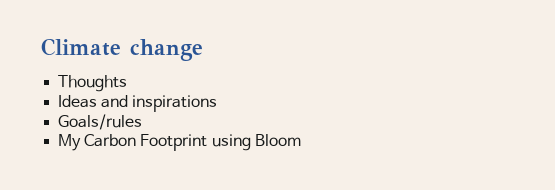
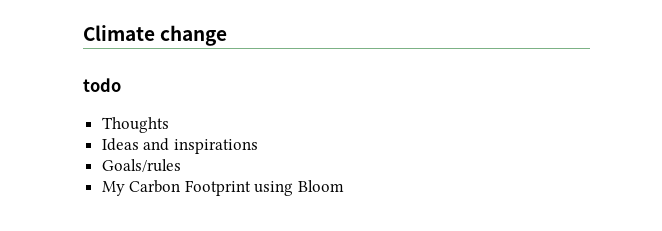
+ todo

